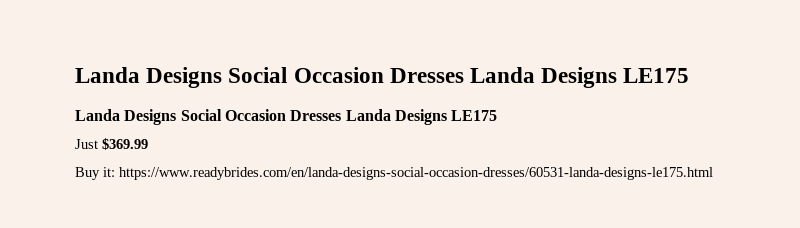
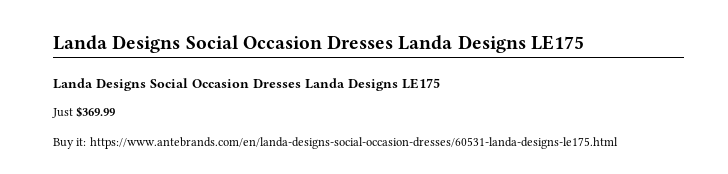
- Buy it: https://www.readybrides.com/en/landa-designs-social-occasion-dresses/60531-landa-designs-le175.html
+ Buy it: https://www.antebrands.com/en/landa-designs-social-occasion-dresses/60531-landa-designs-le175.html

